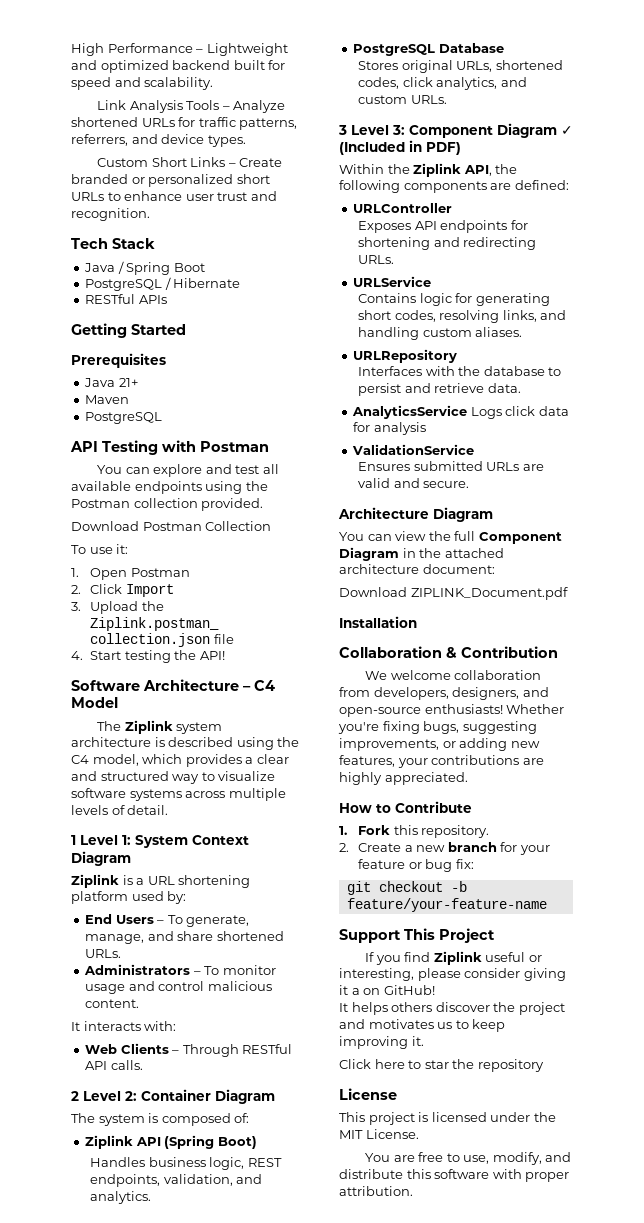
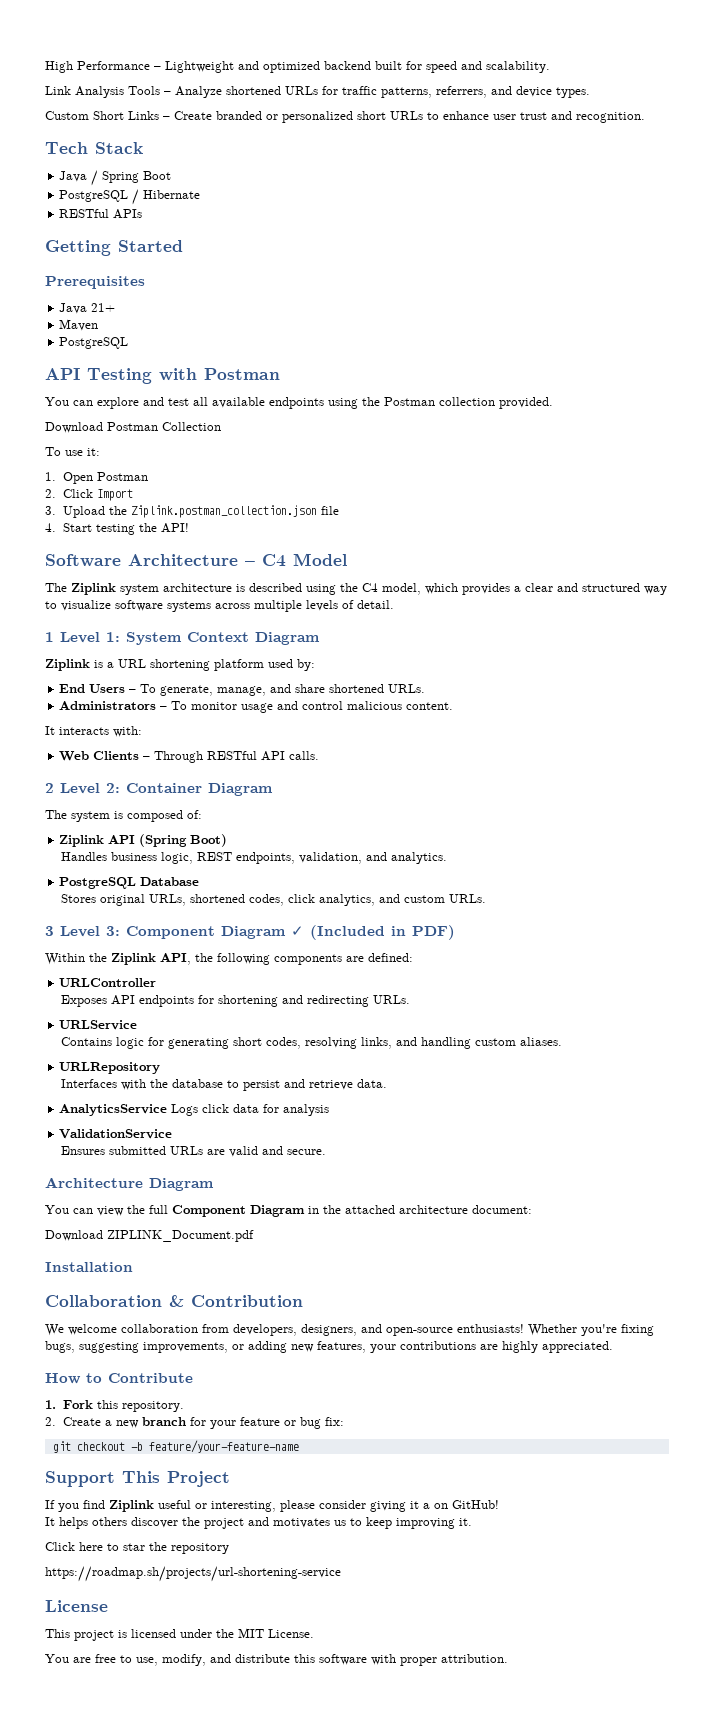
+ https://roadmap.sh/projects/url-shortening-service

